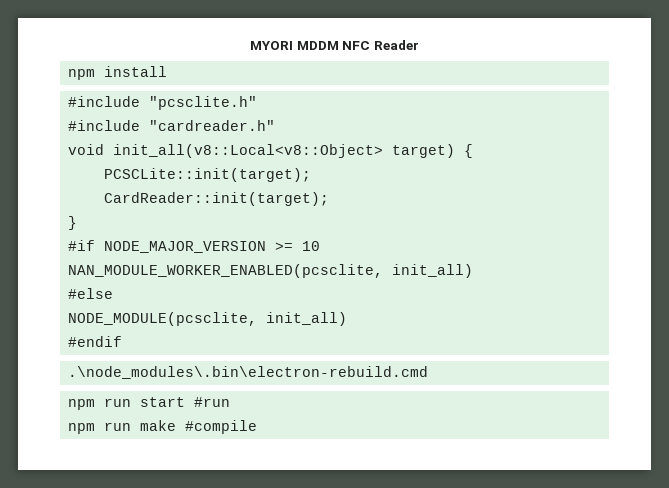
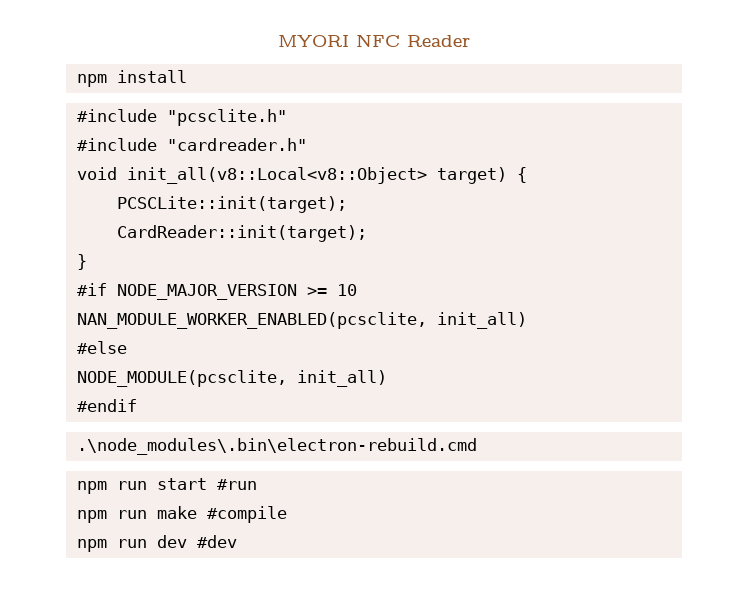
- MYORI MDDM NFC Reader
+ MYORI NFC Reader
+ npm run dev #dev

